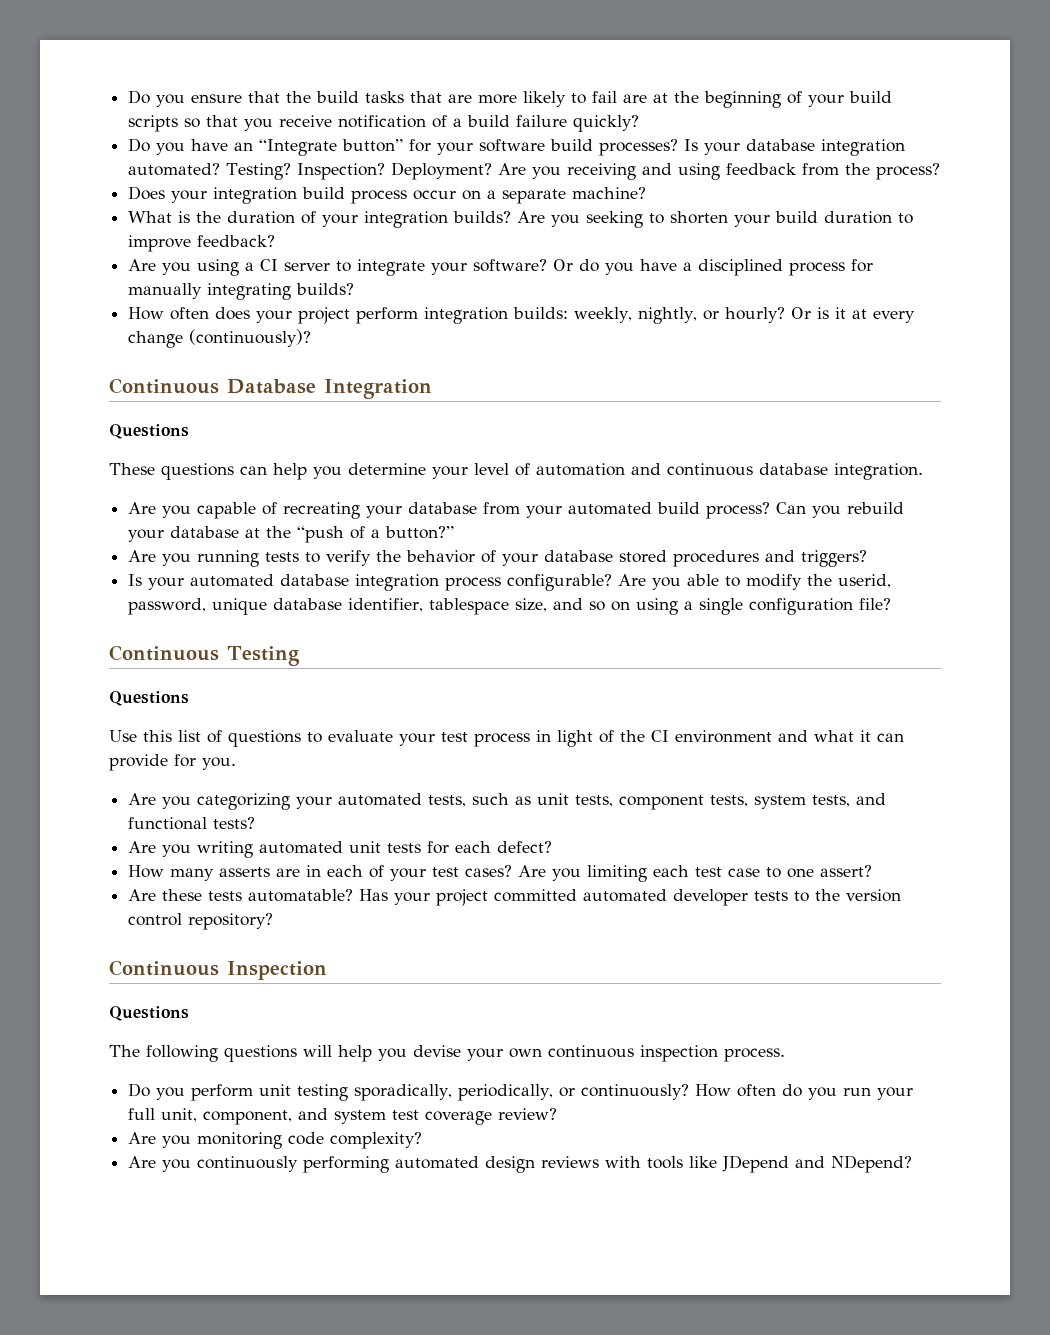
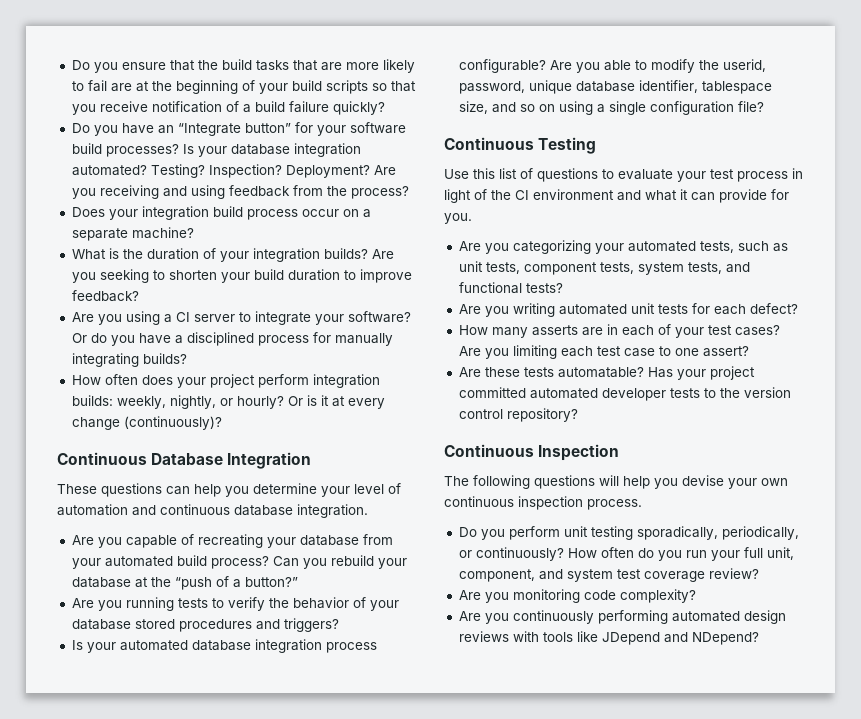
  Continuous Database Integration
- Questions
  Continuous Testing
- Questions
  Continuous Inspection
- Questions

